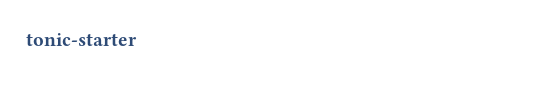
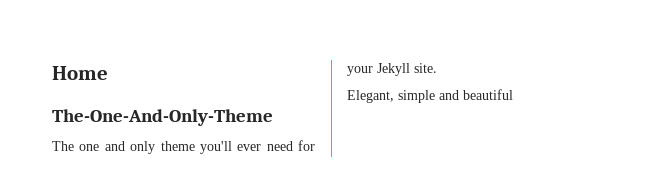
- tonic-starter
+ Home
+ The-One-And-Only-Theme
+ The one and only theme you'll ever need for your Jekyll site.
+ Elegant, simple and beautiful

